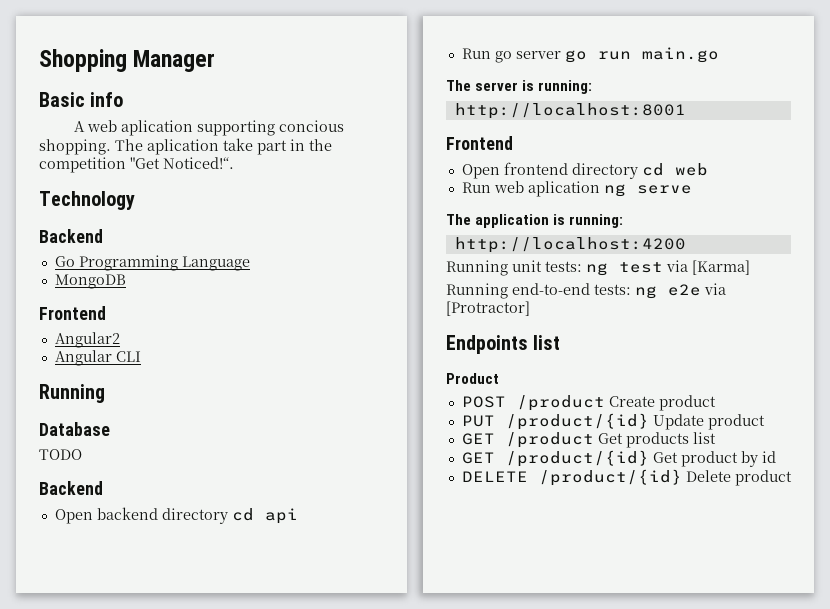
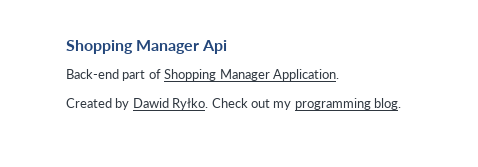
- Shopping Manager
- Basic info
- A web aplication supporting concious shopping. The aplication take part in the competition "Get Noticed!“.
- Technology
- Backend
- Go Programming Language
- MongoDB
- Frontend
- Angular2
- Angular CLI
- Running
- Database
- TODO
- Backend
- Open backend directory cd api
- Run go server go run main.go
- The server is running:
- http://localhost:8001
- Frontend
- Open frontend directory cd web
- Run web aplication ng serve
- The application is running:
- http://localhost:4200
- Running unit tests: ng test via [Karma]
- Running end-to-end tests: ng e2e via [Protractor]
- Endpoints list
- Product
- POST /product Create product
- PUT /product/{id} Update product
- GET /product Get products list
- GET /product/{id} Get product by id
- DELETE /product/{id} Delete product
+ Shopping Manager Api
+ Back-end part of Shopping Manager Application.
+ Created by Dawid Ryłko. Check out my programming blog.

